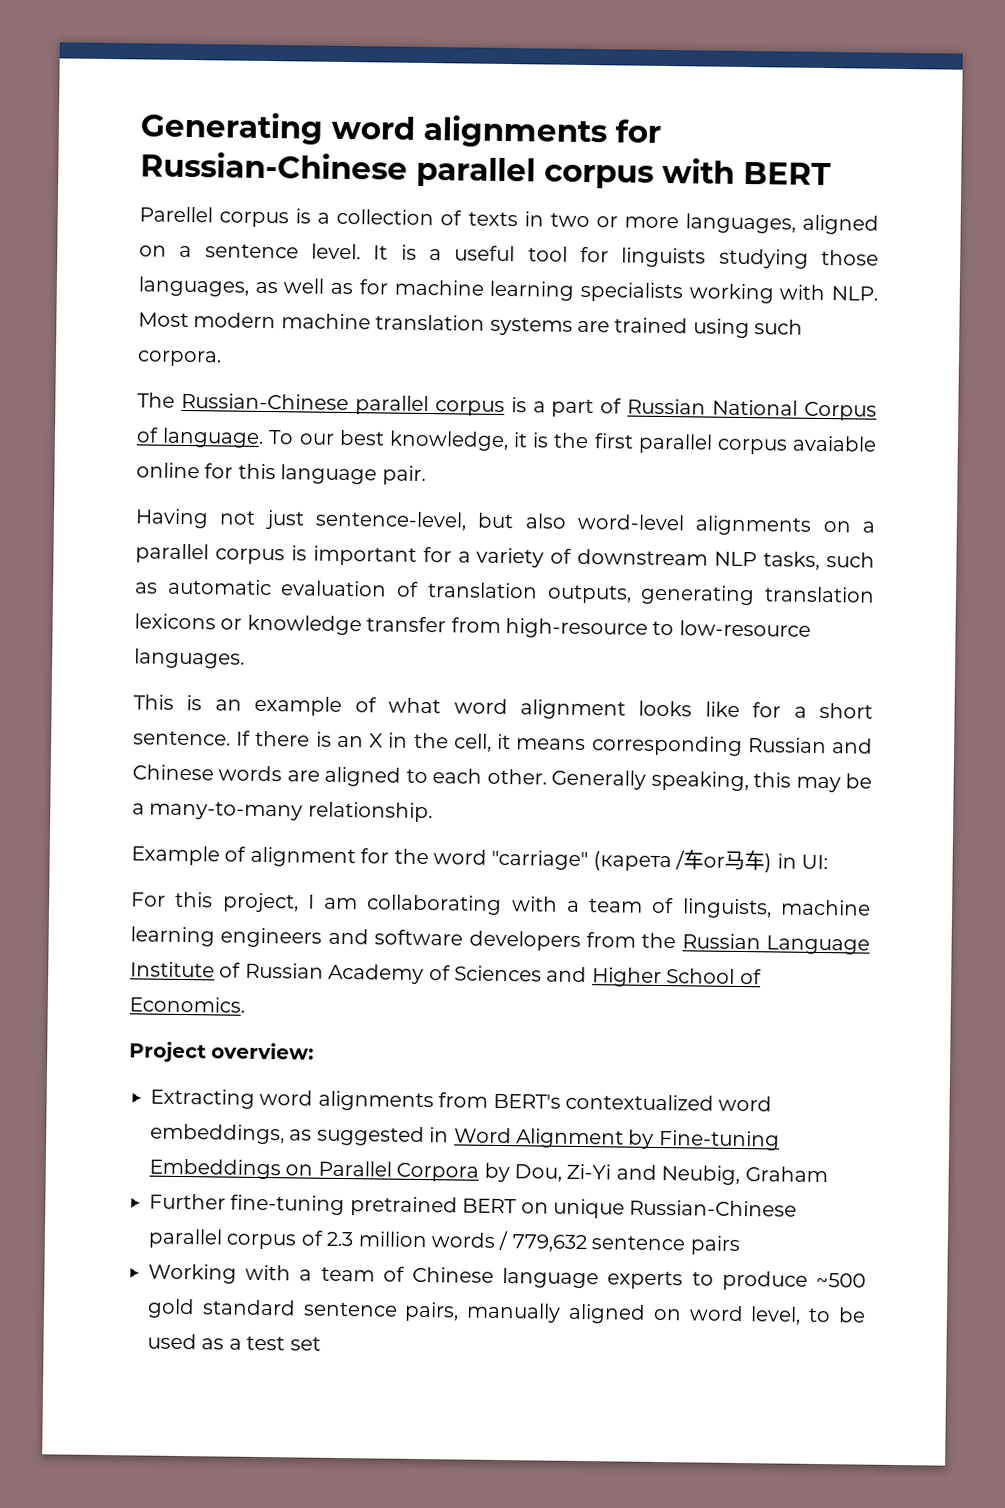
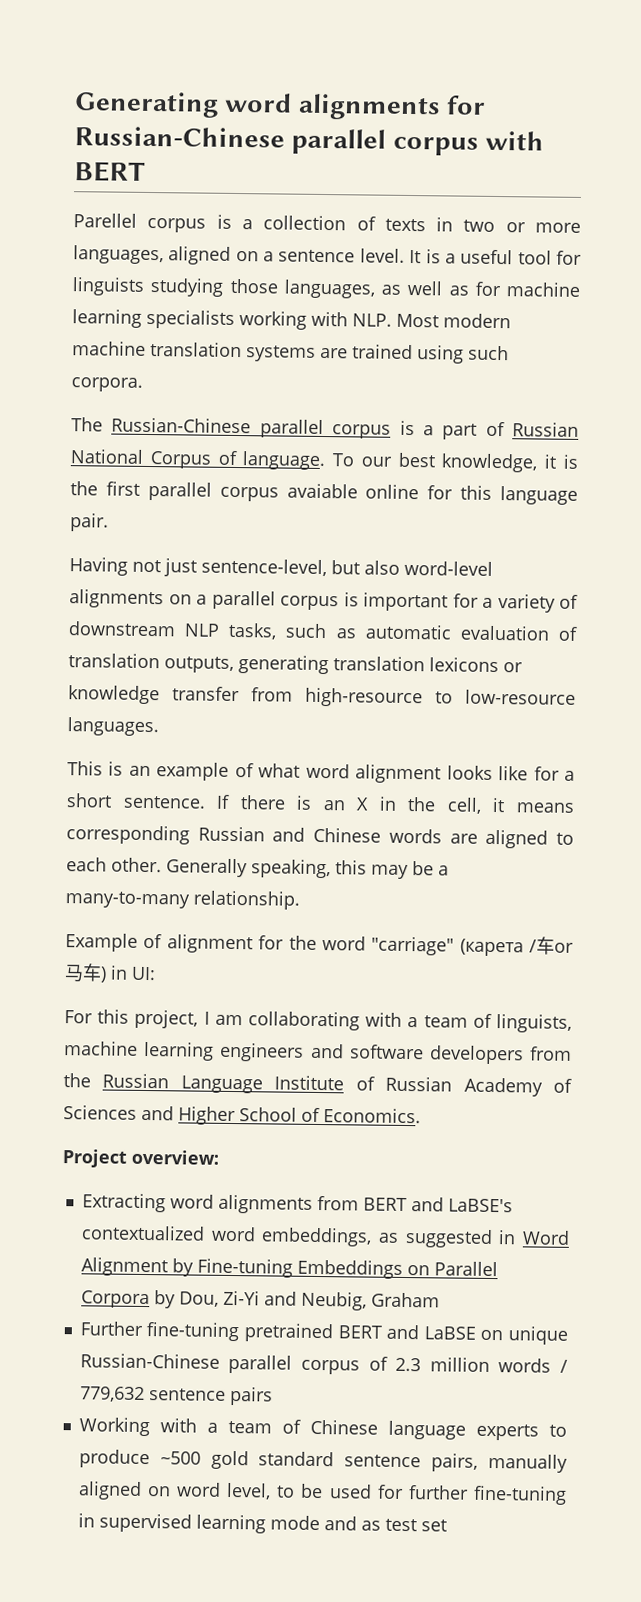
- Extracting word alignments from BERT's contextualized word embeddings, as suggested in Word Alignment by Fine-tuning Embeddings on Parallel Corpora by Dou, Zi-Yi and Neubig, Graham
+ Extracting word alignments from BERT and LaBSE's contextualized word embeddings, as suggested in Word Alignment by Fine-tuning Embeddings on Parallel Corpora by Dou, Zi-Yi and Neubig, Graham
- Further fine-tuning pretrained BERT on unique Russian-Chinese parallel corpus of 2.3 million words / 779,632 sentence pairs
+ Further fine-tuning pretrained BERT and LaBSE on unique Russian-Chinese parallel corpus of 2.3 million words / 779,632 sentence pairs
- Working with a team of Chinese language experts to produce ~500 gold standard sentence pairs, manually aligned on word level, to be used as a test set
+ Working with a team of Chinese language experts to produce ~500 gold standard sentence pairs, manually aligned on word level, to be used for further fine-tuning in supervised learning mode and as test set

